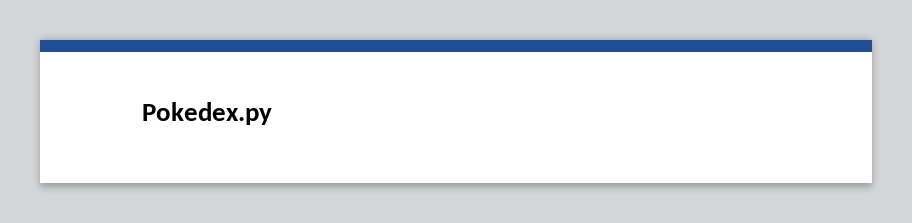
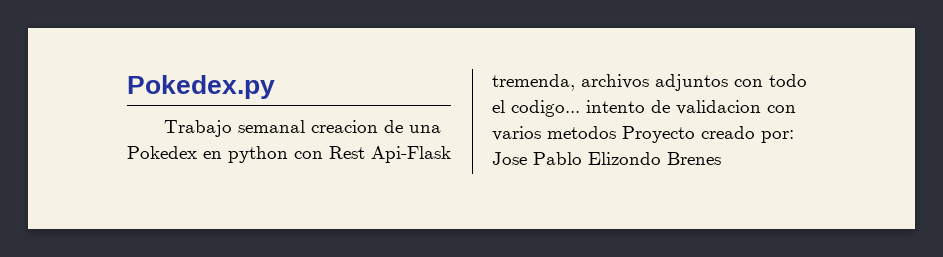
+ Trabajo semanal creacion de una Pokedex en python con Rest Api-Flask tremenda, archivos adjuntos con todo el codigo... intento de validacion con varios metodos Proyecto creado por: Jose Pablo Elizondo Brenes

